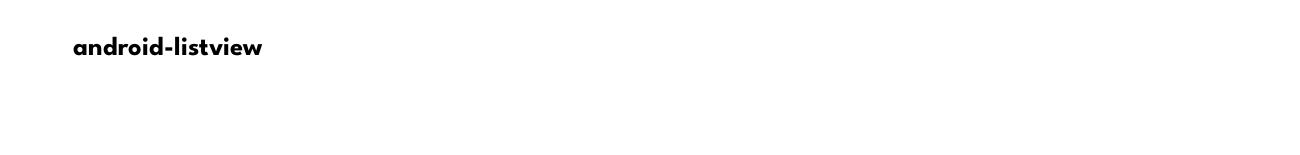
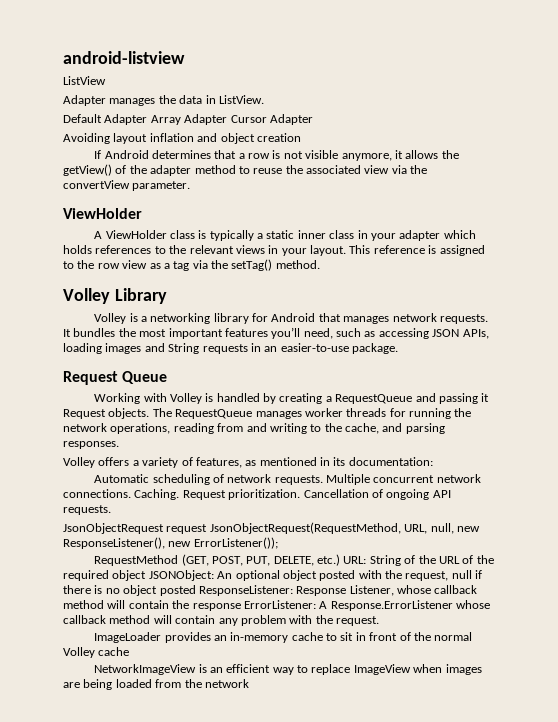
+ ListView
+ Adapter manages the data in ListView.
+ Default Adapter Array Adapter Cursor Adapter
+ Avoiding layout inflation and object creation
+ If Android determines that a row is not visible anymore, it allows the getView() of the adapter method to reuse the associated view via the convertView parameter.
+ ViewHolder
+ A ViewHolder class is typically a static inner class in your adapter which holds references to the relevant views in your layout. This reference is assigned to the row view as a tag via the setTag() method.
+ Volley Library
+ Volley is a networking library for Android that manages network requests. It bundles the most important features you’ll need, such as accessing JSON APIs, loading images and String requests in an easier-to-use package.
+ Request Queue
+ Working with Volley is handled by creating a RequestQueue and passing it Request objects. The RequestQueue manages worker threads for running the network operations, reading from and writing to the cache, and parsing responses.
+ Volley offers a variety of features, as mentioned in its documentation:
+ Automatic scheduling of network requests. Multiple concurrent network connections. Caching. Request prioritization. Cancellation of ongoing API requests.
+ JsonObjectRequest request JsonObjectRequest(RequestMethod, URL, null, new ResponseListener(), new ErrorListener());
+ RequestMethod (GET, POST, PUT, DELETE, etc.) URL: String of the URL of the required object JSONObject: An optional object posted with the request, null if there is no object posted ResponseListener: Response Listener, whose callback method will contain the response ErrorListener: A Response.ErrorListener whose callback method will contain any problem with the request.
+ ImageLoader provides an in-memory cache to sit in front of the normal Volley cache
+ NetworkImageView is an efficient way to replace ImageView when images are being loaded from the network

